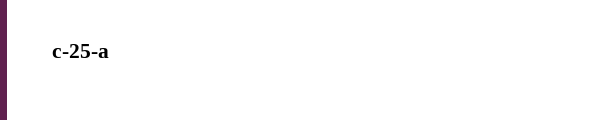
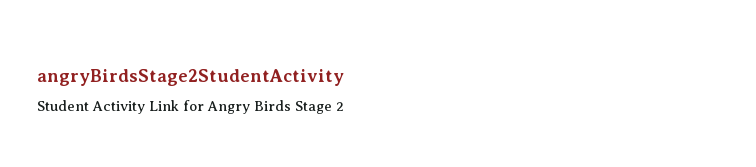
- c-25-a
+ angryBirdsStage2StudentActivity
+ Student Activity Link for Angry Birds Stage 2

